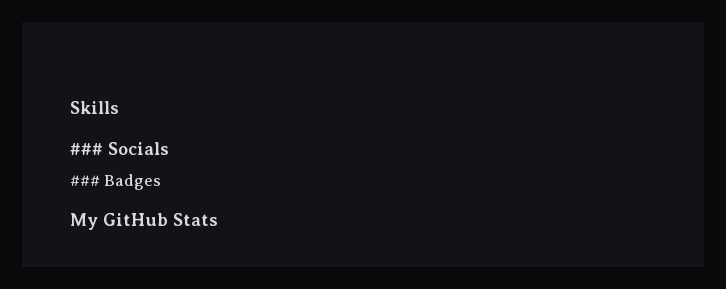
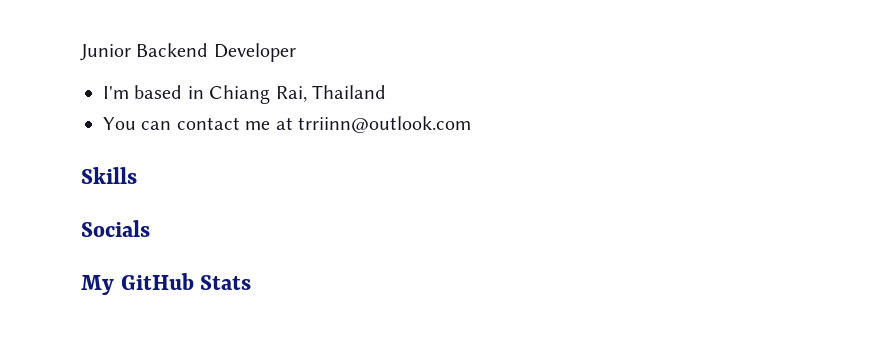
+ Junior Backend Developer
+ I'm based in Chiang Rai, Thailand
+ You can contact me at trriinn@outlook.com
- ### Socials
+ Socials
- ### Badges

